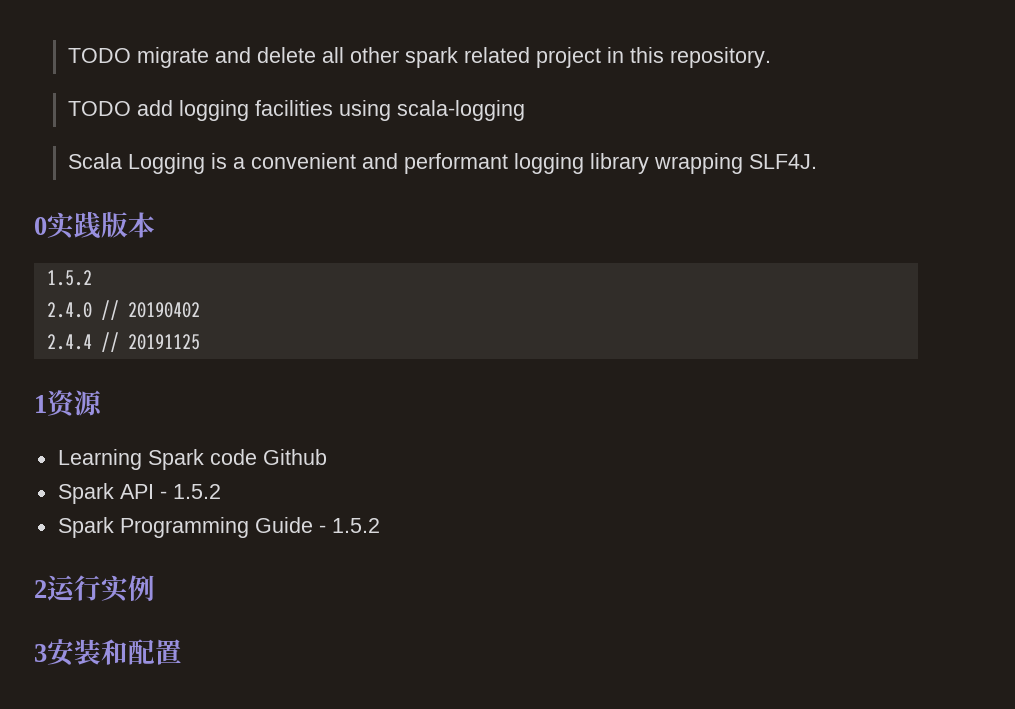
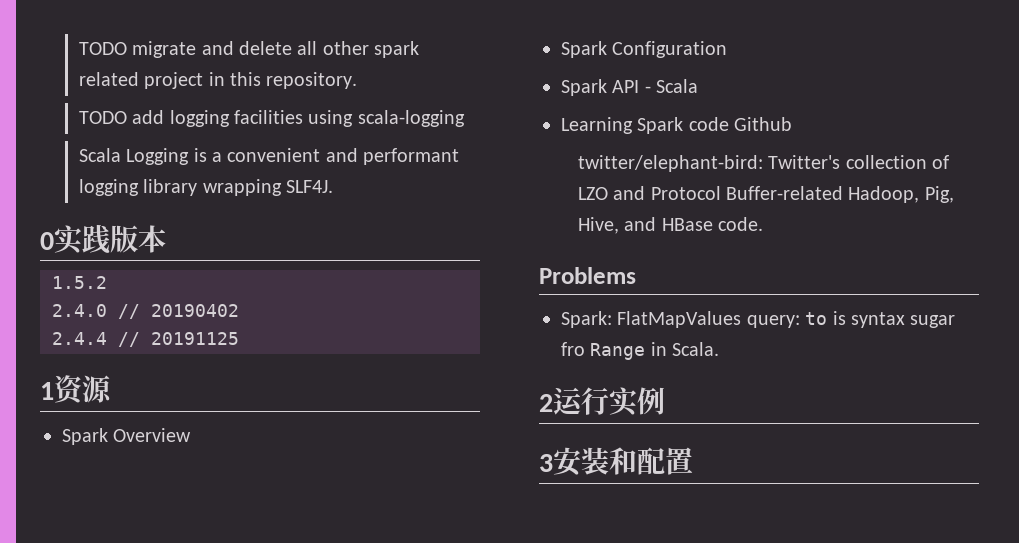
+ Spark Overview
+ Spark Configuration
+ Spark API - Scala
  Learning Spark code Github
- Spark API - 1.5.2
- Spark Programming Guide - 1.5.2
+ twitter/elephant-bird: Twitter's collection of LZO and Protocol Buffer-related Hadoop, Pig, Hive, and HBase code.
+ Problems
+ Spark: FlatMapValues query: to is syntax sugar fro Range in Scala.

